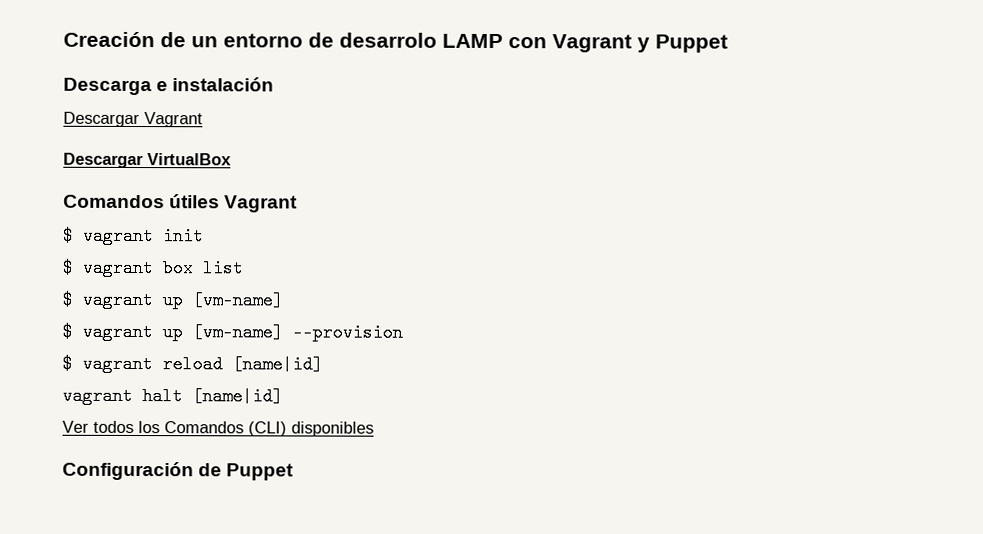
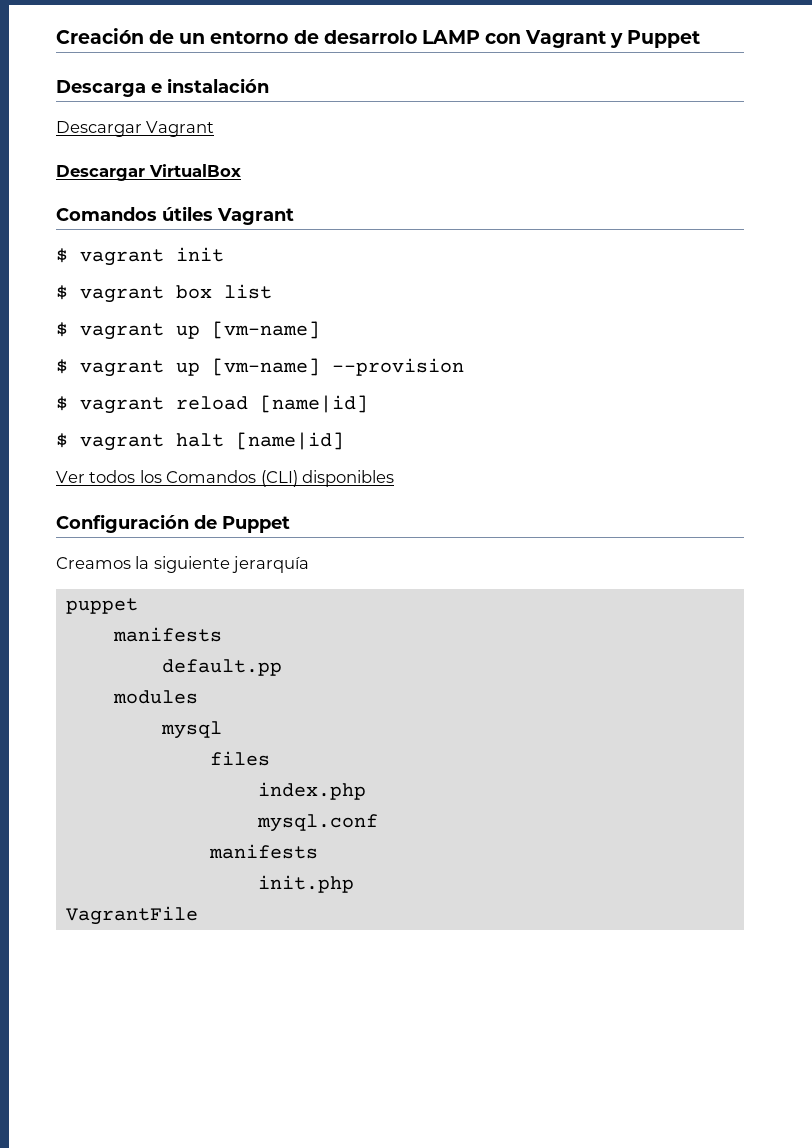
- vagrant halt [name|id]
+ $ vagrant halt [name|id]
+ Creamos la siguiente jerarquía
+ puppet
+ manifests
+ default.pp
+ modules
+ mysql
+ files
+ index.php
+ mysql.conf
+ manifests
+ init.php
+ VagrantFile

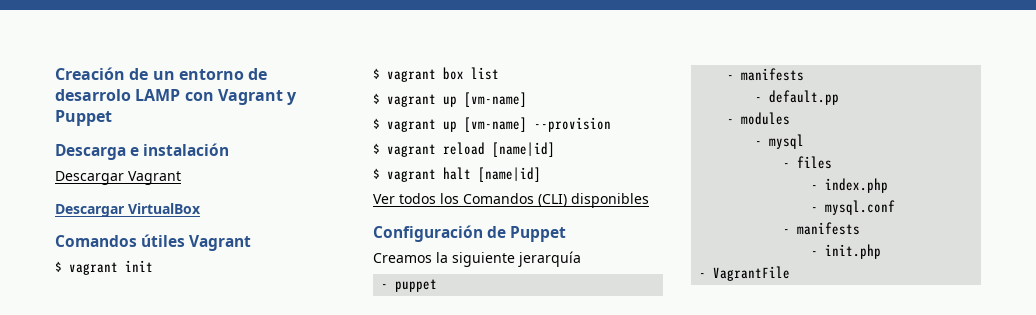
- puppet
- manifests
- default.pp
+ - puppet
+ - manifests
+ - default.pp
- modules
+ - modules
- mysql
+ - mysql
- files
+ - files
- index.php
+ - index.php
- mysql.conf
- manifests
- init.php
+ - mysql.conf
+ - manifests
+ - init.php
- VagrantFile
+ - VagrantFile

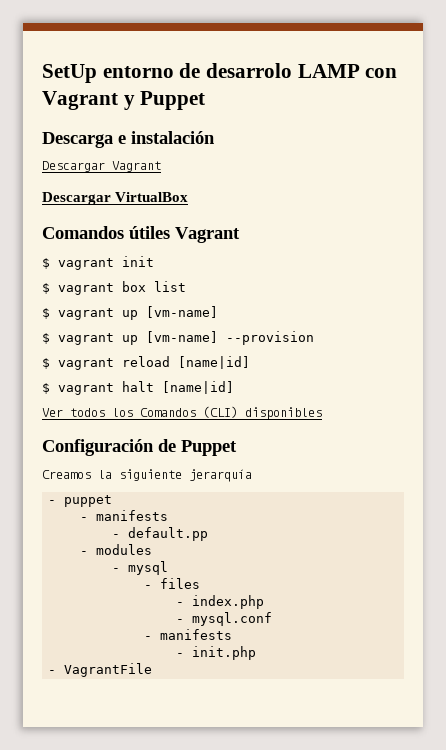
- Creación de un entorno de desarrolo LAMP con Vagrant y Puppet
+ SetUp entorno de desarrolo LAMP con Vagrant y Puppet

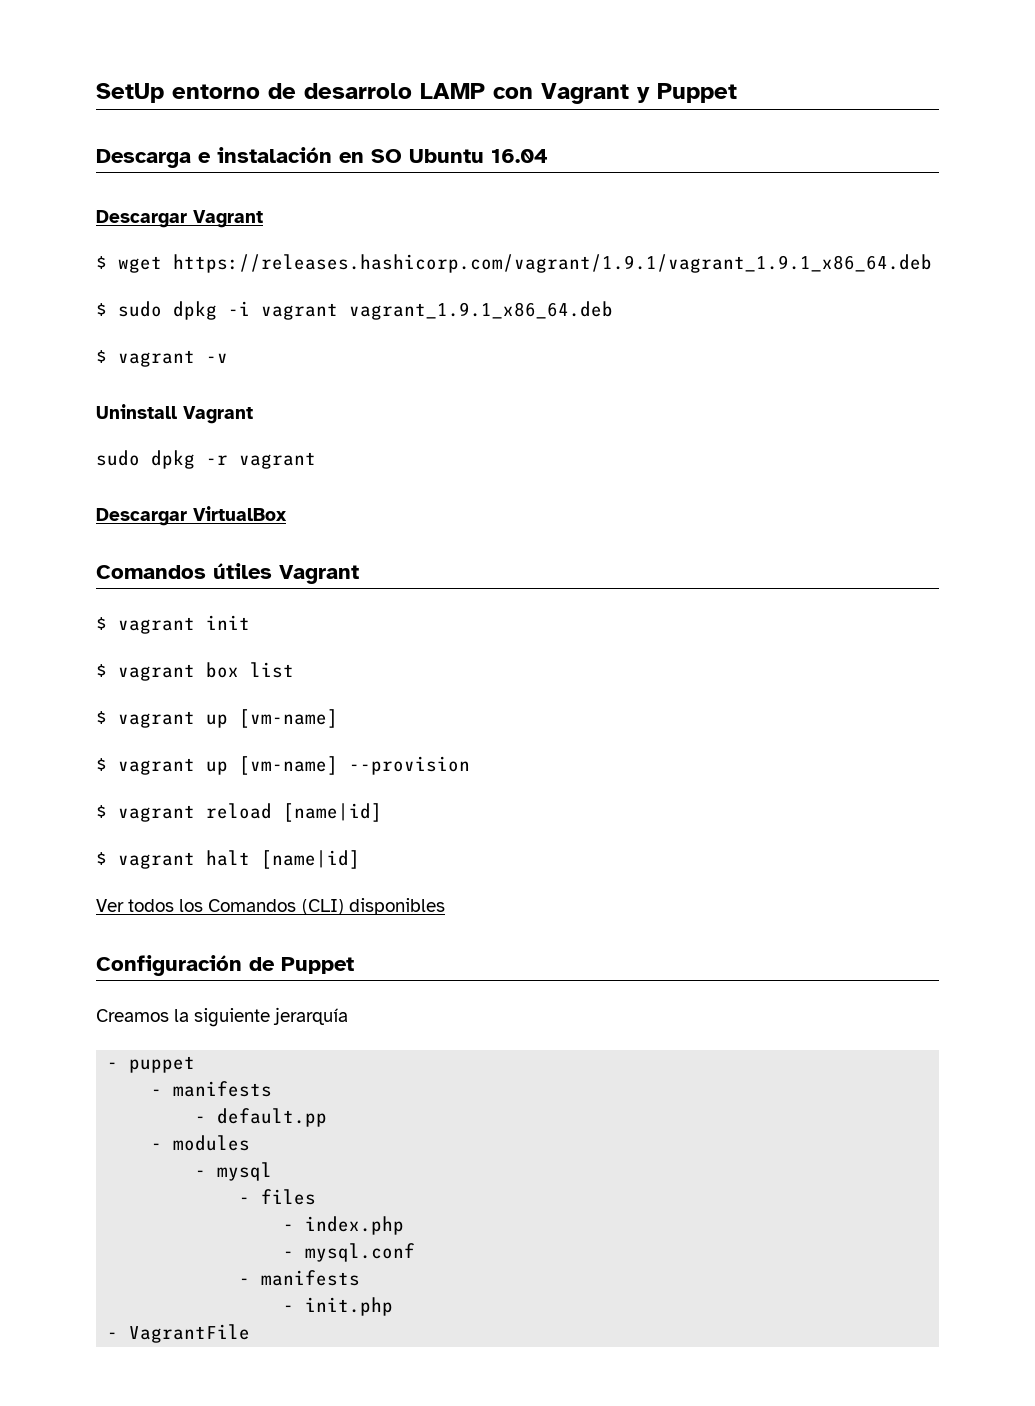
- Descarga e instalación
+ Descarga e instalación en SO Ubuntu 16.04
  Descargar Vagrant
+ $ wget https://releases.hashicorp.com/vagrant/1.9.1/vagrant_1.9.1_x86_64.deb
+ $ sudo dpkg -i vagrant vagrant_1.9.1_x86_64.deb
+ $ vagrant -v
+ Uninstall Vagrant
+ sudo dpkg -r vagrant

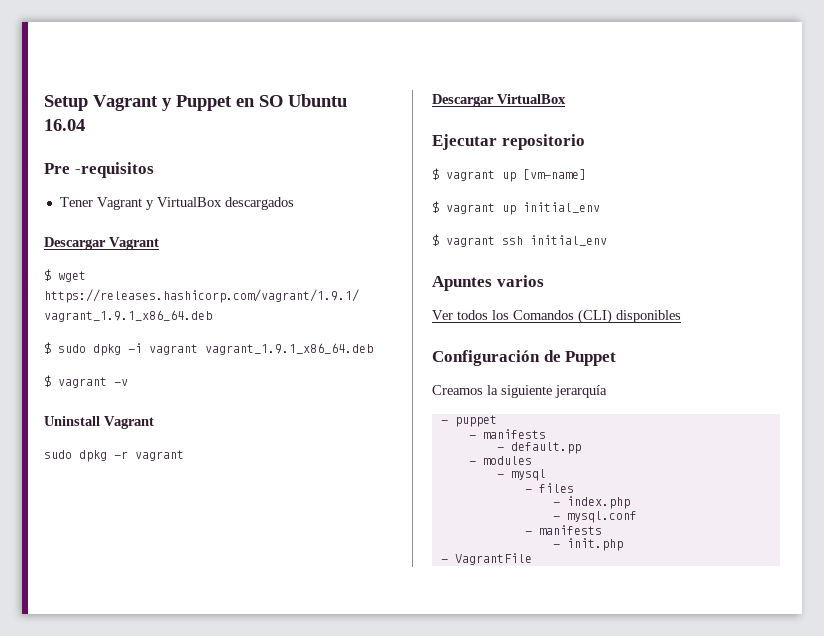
- SetUp entorno de desarrolo LAMP con Vagrant y Puppet
- Descarga e instalación en SO Ubuntu 16.04
+ Setup Vagrant y Puppet en SO Ubuntu 16.04
+ Pre -requisitos
+ Tener Vagrant y VirtualBox descargados
- Comandos útiles Vagrant
- $ vagrant init
- $ vagrant box list
+ Ejecutar repositorio
- $ vagrant up [vm-name] --provision
- $ vagrant reload [name|id]
- $ vagrant halt [name|id]
+ $ vagrant up initial_env
+ $ vagrant ssh initial_env
+ Apuntes varios

